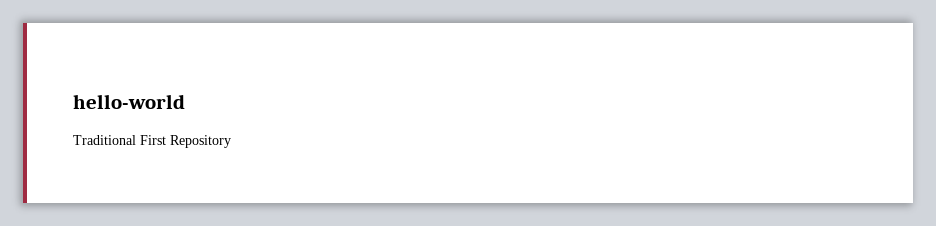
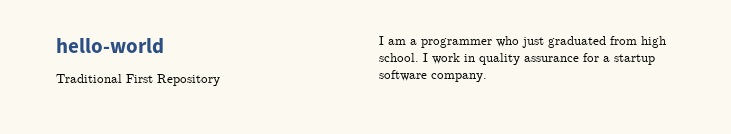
+ I am a programmer who just graduated from high school. I work in quality assurance for a startup software company.

